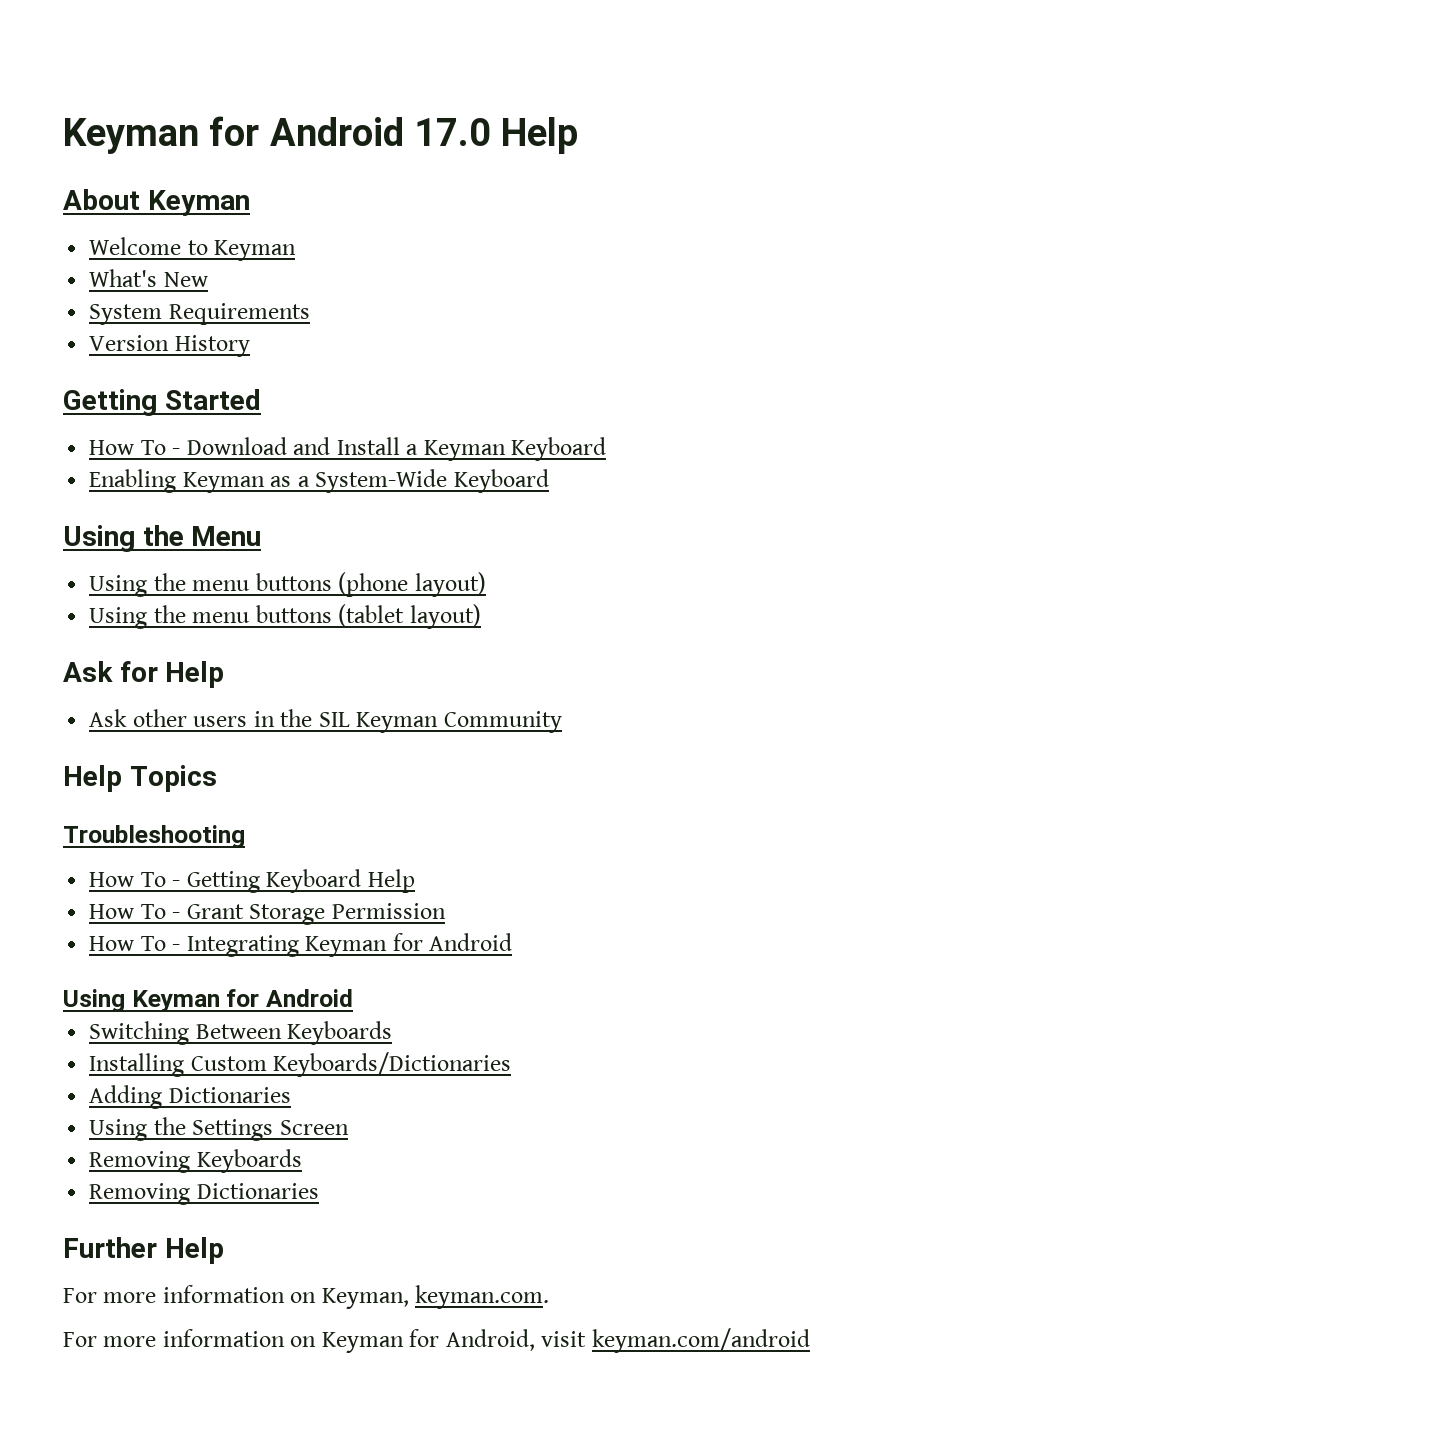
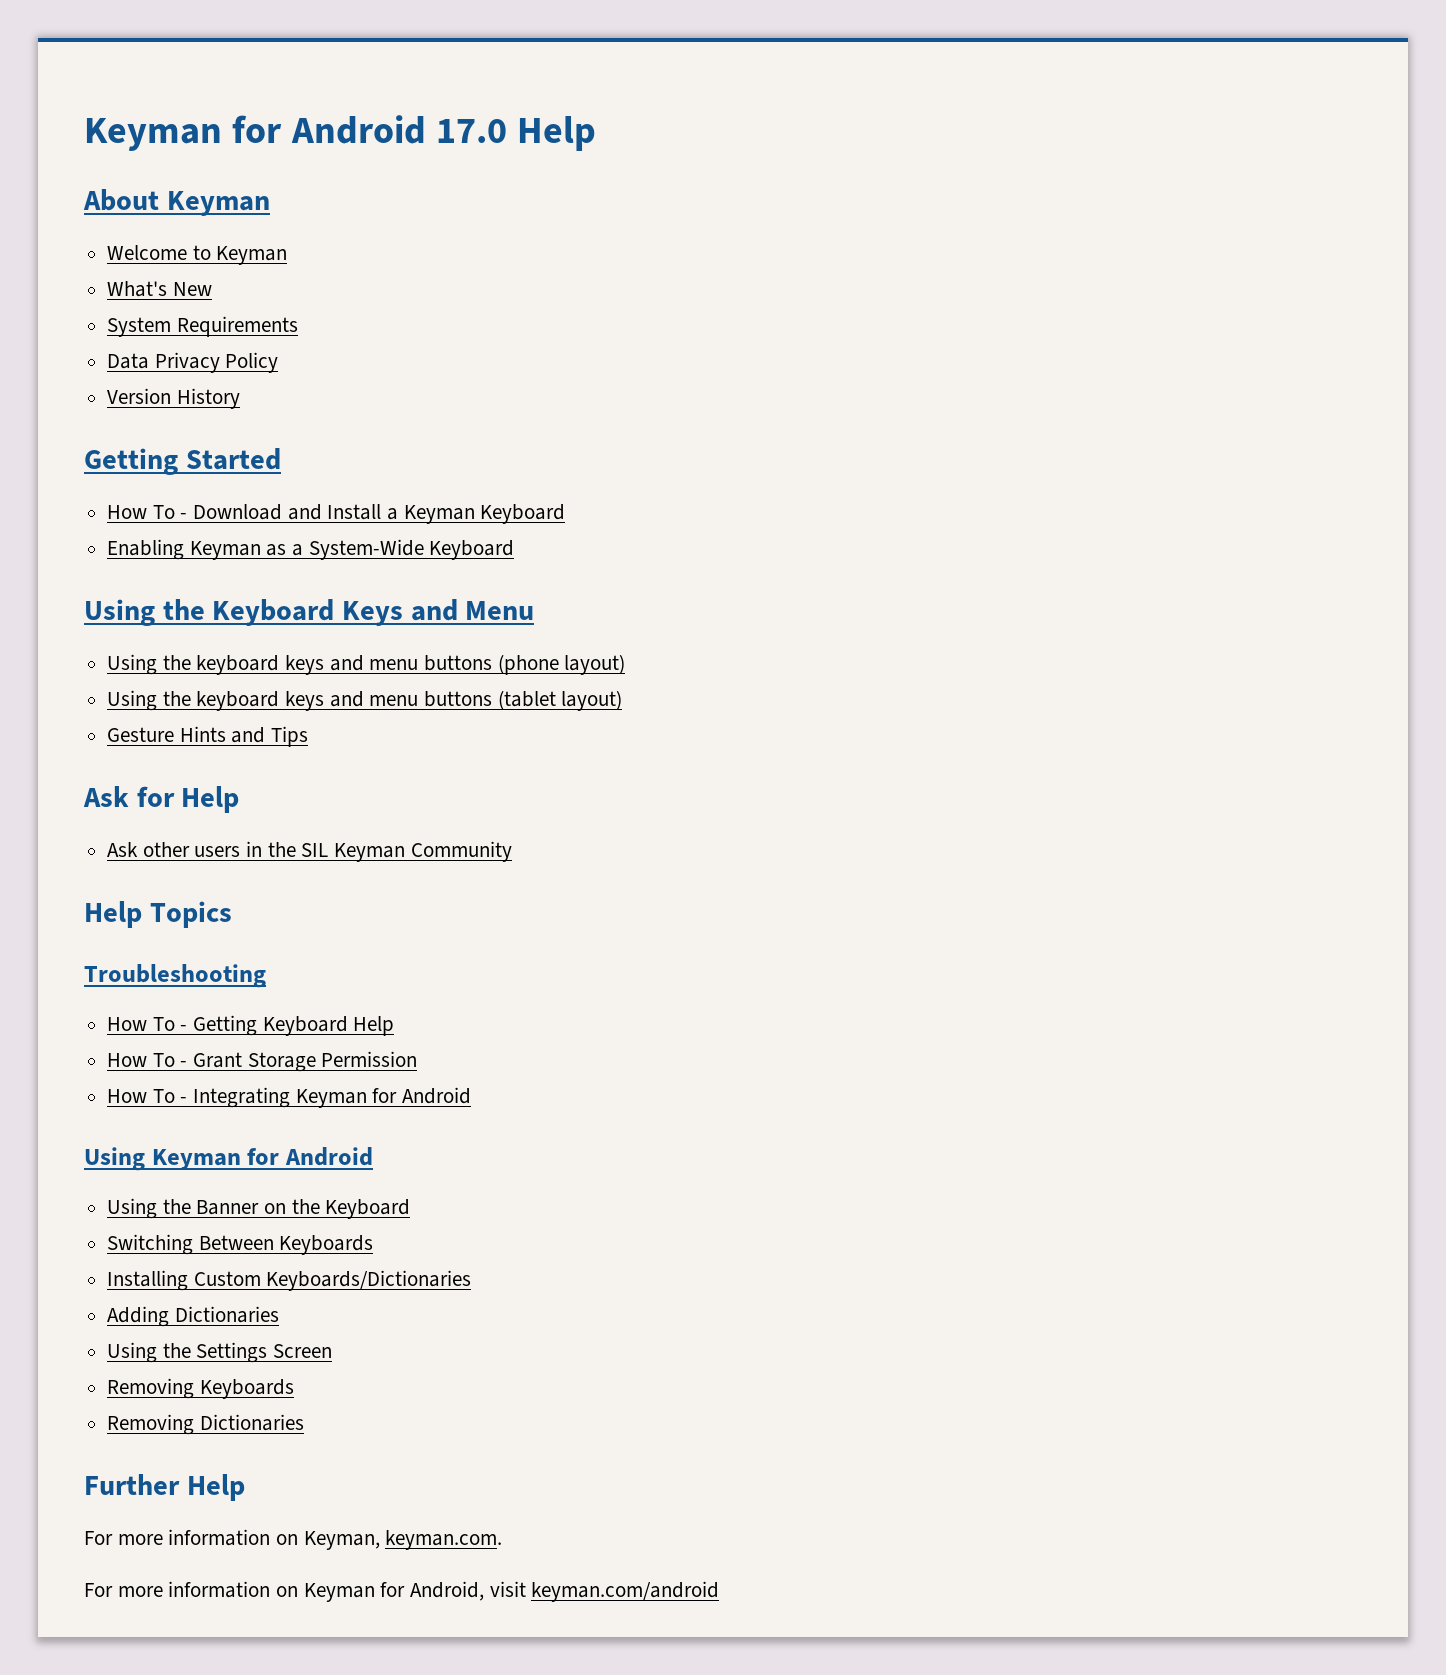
+ Data Privacy Policy
- Using the Menu
+ Using the Keyboard Keys and Menu
- Using the menu buttons (phone layout)
+ Using the keyboard keys and menu buttons (phone layout)
- Using the menu buttons (tablet layout)
+ Using the keyboard keys and menu buttons (tablet layout)
+ Gesture Hints and Tips
+ Using the Banner on the Keyboard

